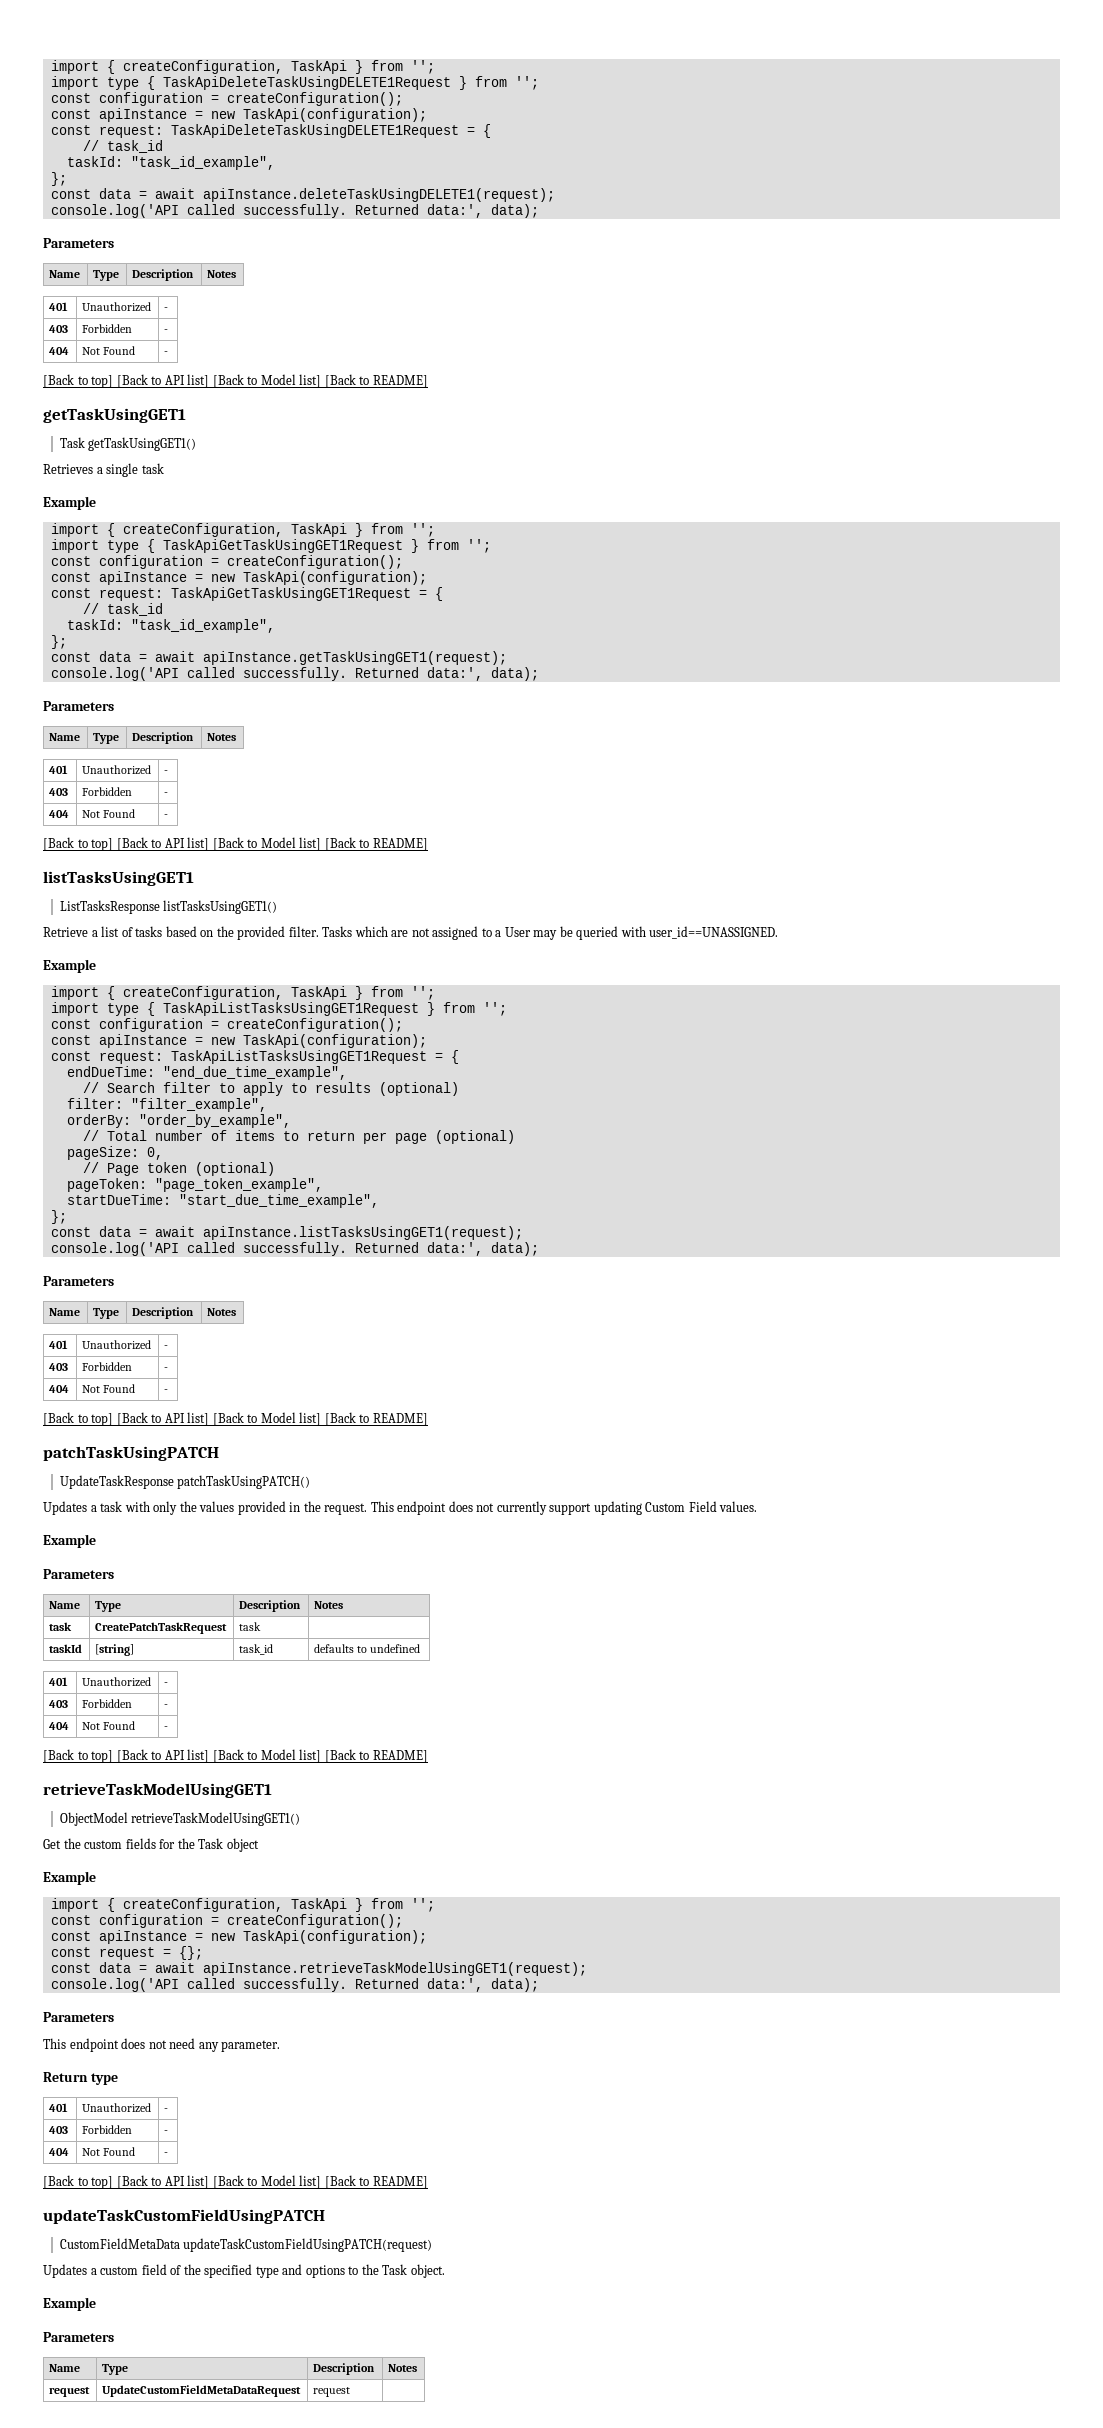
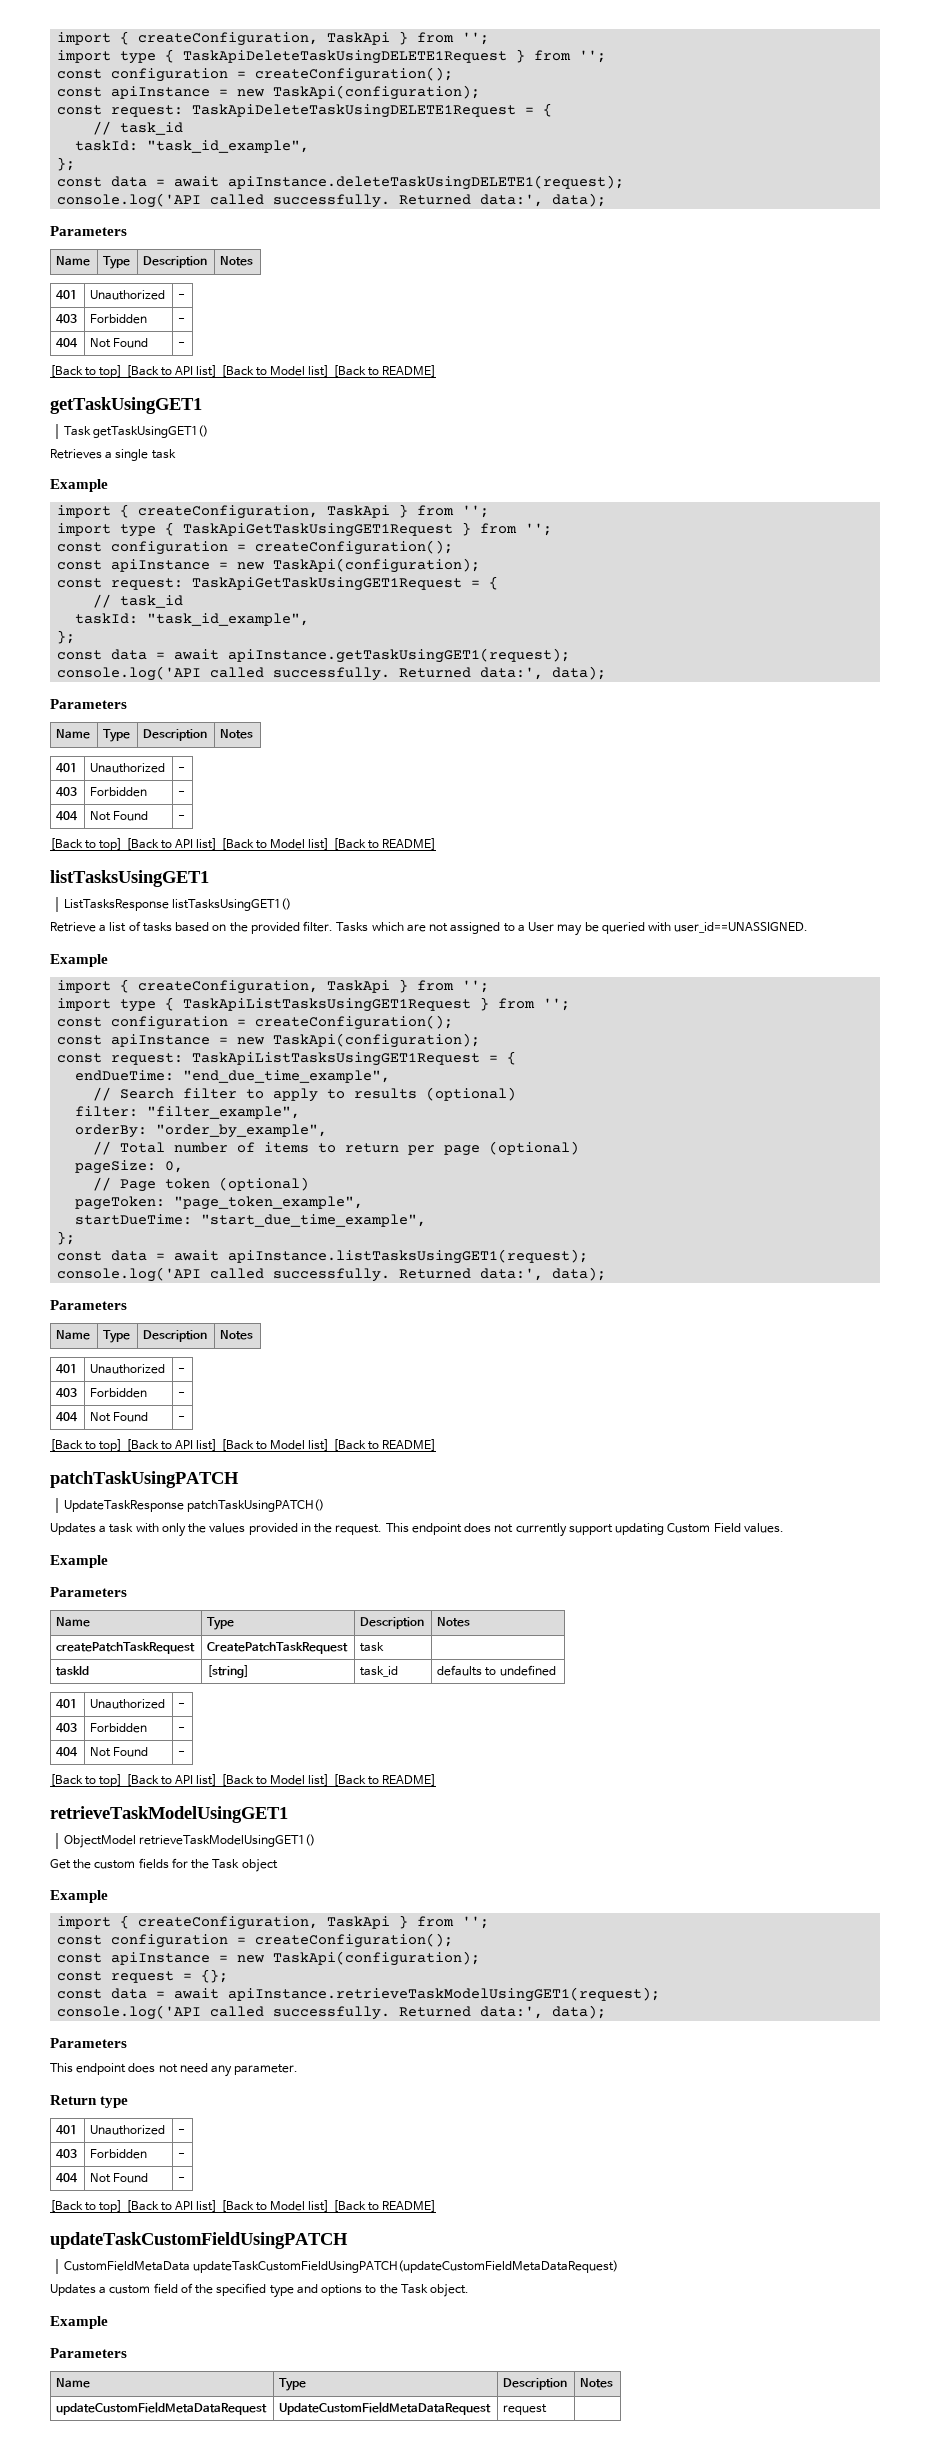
- task | CreatePatchTaskRequest | task |
+ createPatchTaskRequest | CreatePatchTaskRequest | task |
- CustomFieldMetaData updateTaskCustomFieldUsingPATCH(request)
+ CustomFieldMetaData updateTaskCustomFieldUsingPATCH(updateCustomFieldMetaDataRequest)
- request | UpdateCustomFieldMetaDataRequest | request |
+ updateCustomFieldMetaDataRequest | UpdateCustomFieldMetaDataRequest | request |

